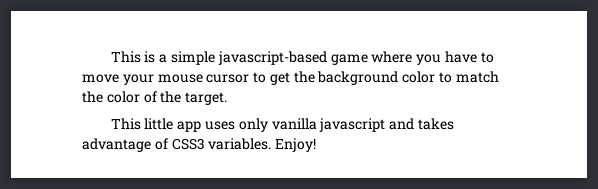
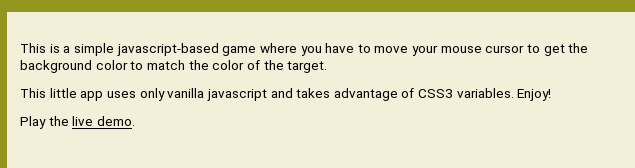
+ Play the live demo.

